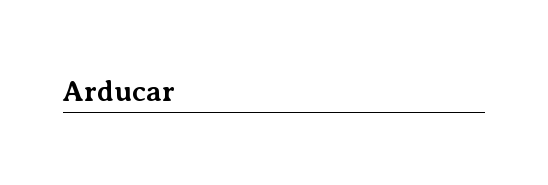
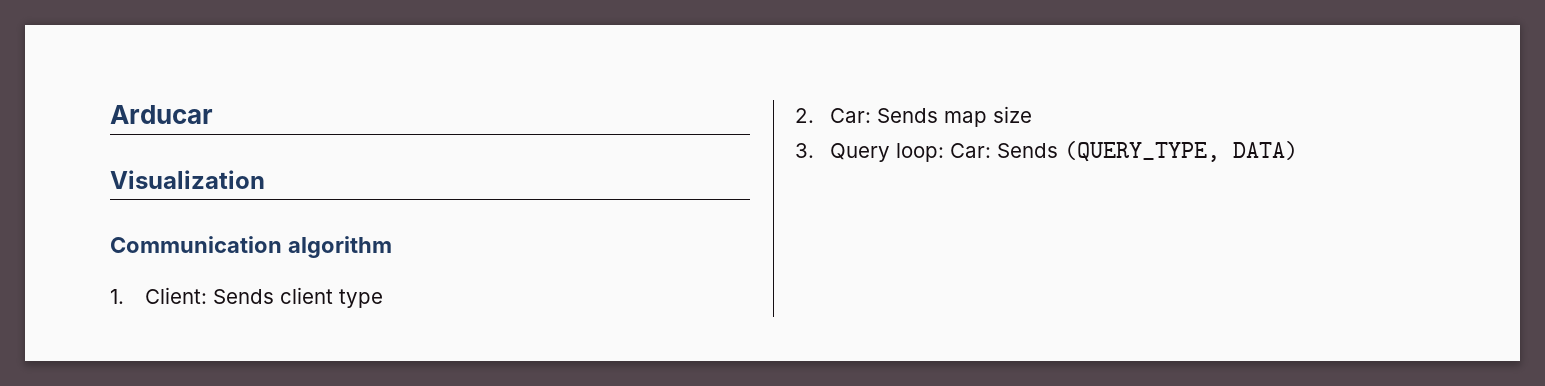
+ Visualization
+ Communication algorithm
+ 1. Client: Sends client type
+ 2. Car: Sends map size
+ 3. Query loop: Car: Sends (QUERY_TYPE, DATA)

